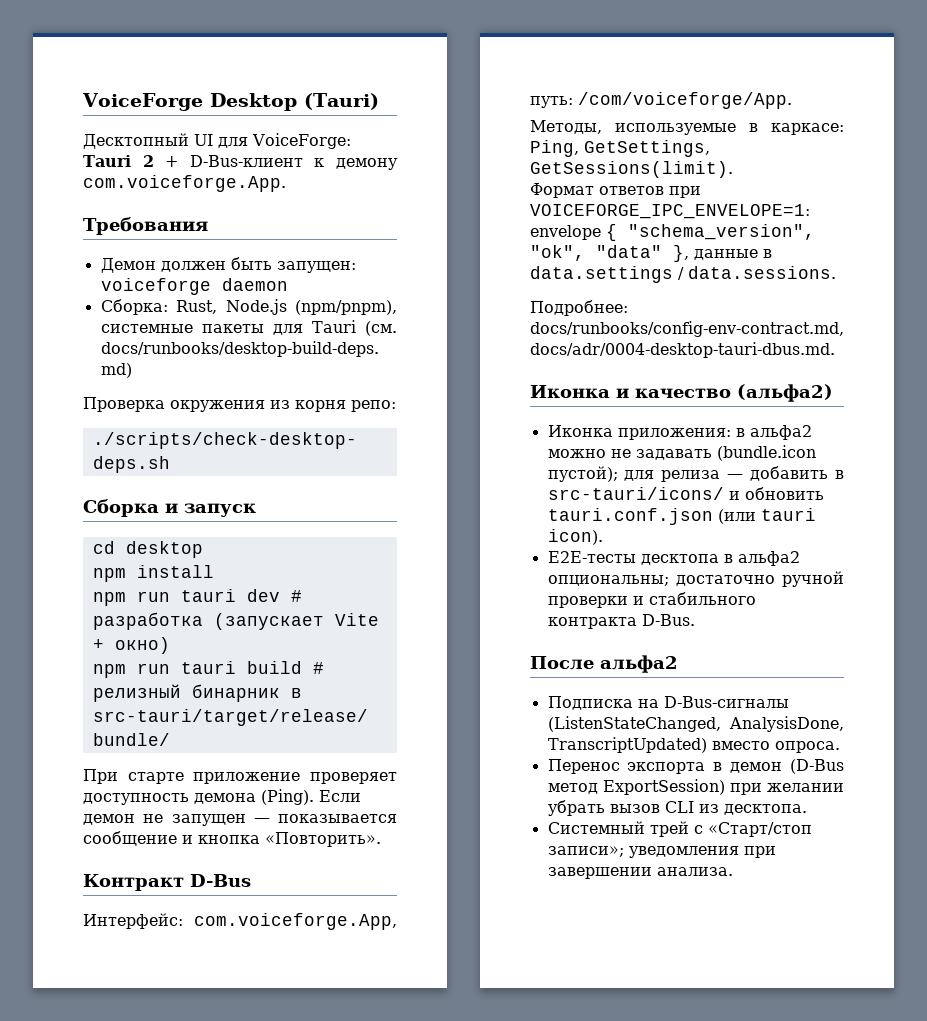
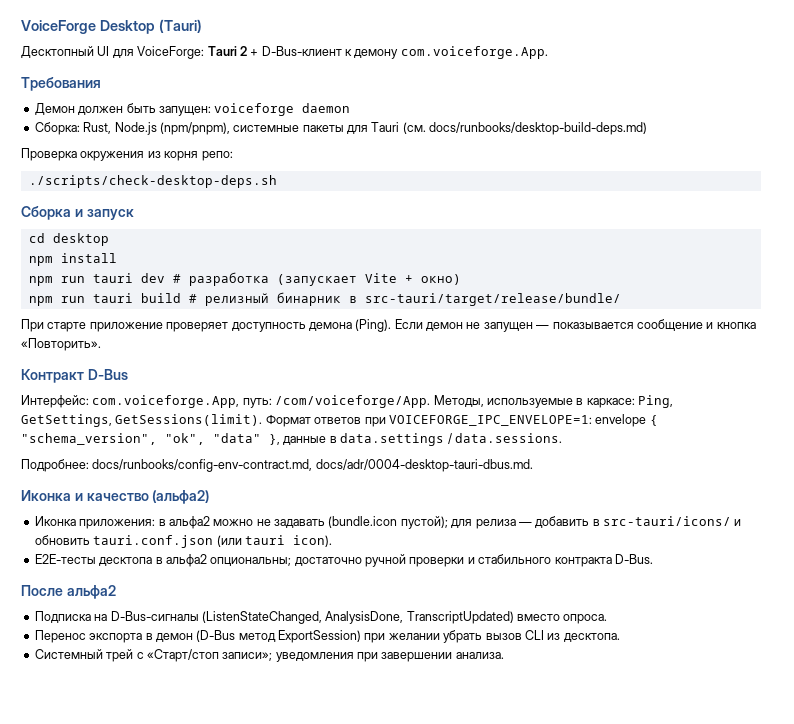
- Интерфейс: com.voiceforge.App, путь: /com/voiceforge/App.
- Методы, используемые в каркасе: Ping, GetSettings, GetSessions(limit).
- Формат ответов при VOICEFORGE_IPC_ENVELOPE=1: envelope { "schema_version", "ok", "data" }, данные в data.settings / data.sessions.
+ Интерфейс: com.voiceforge.App, путь: /com/voiceforge/App. Методы, используемые в каркасе: Ping, GetSettings, GetSessions(limit). Формат ответов при VOICEFORGE_IPC_ENVELOPE=1: envelope { "schema_version", "ok", "data" }, данные в data.settings / data.sessions.

